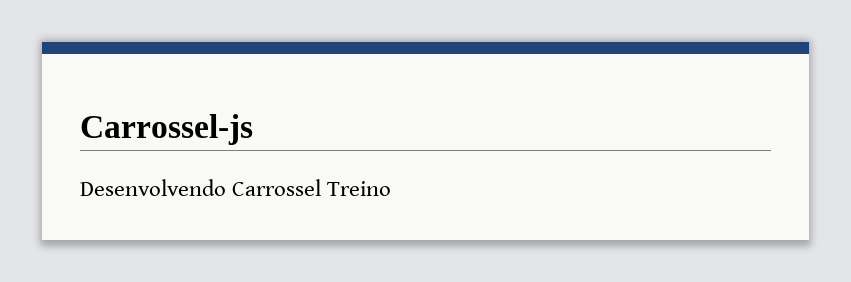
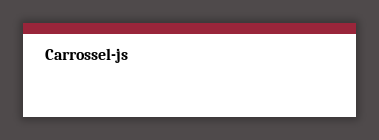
- Desenvolvendo Carrossel Treino

